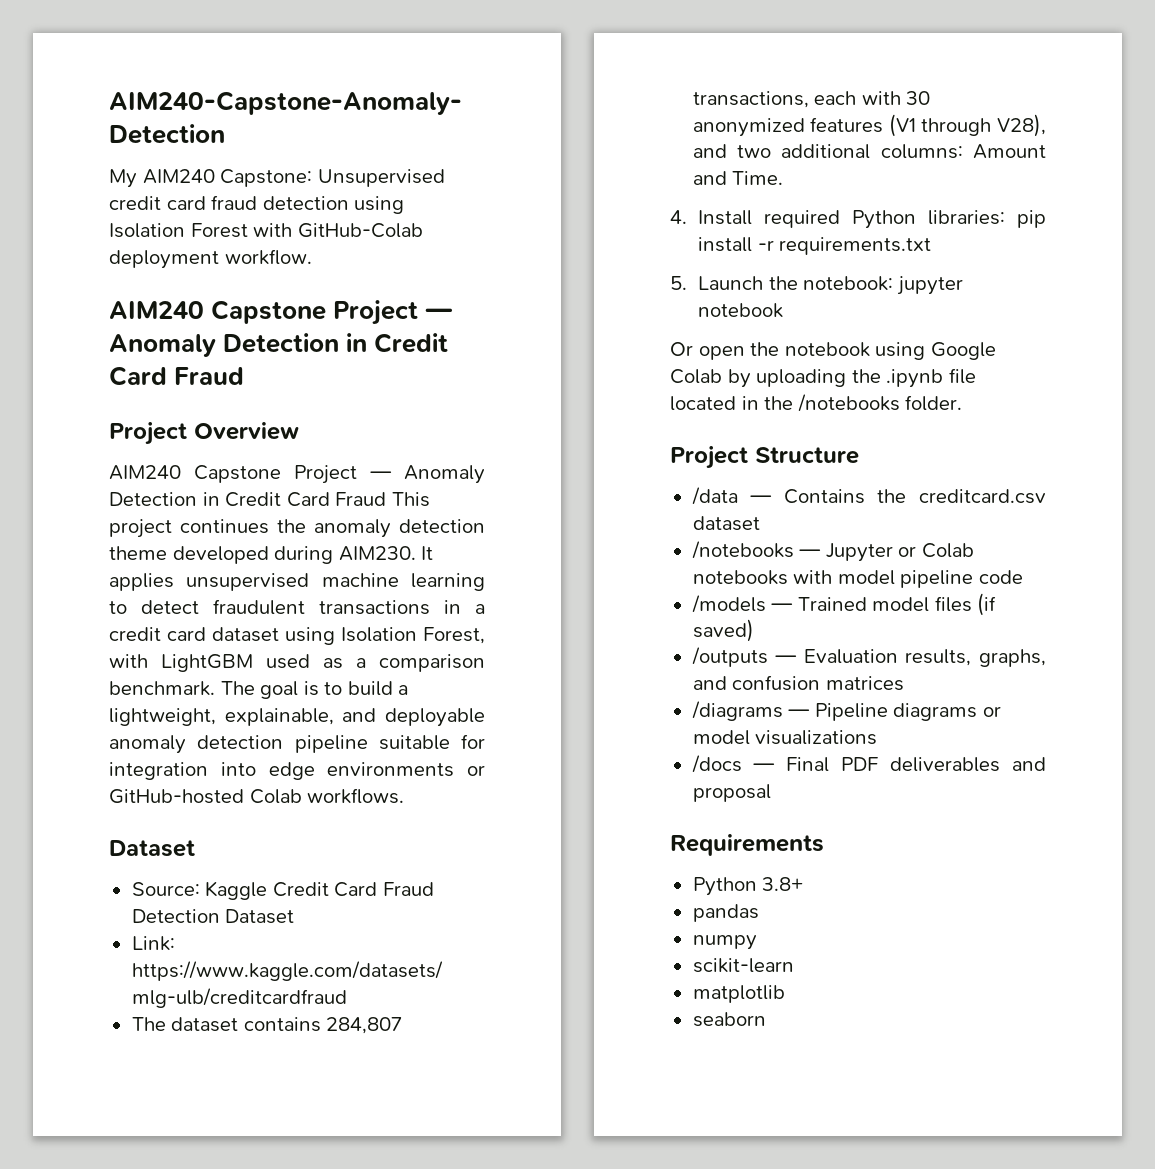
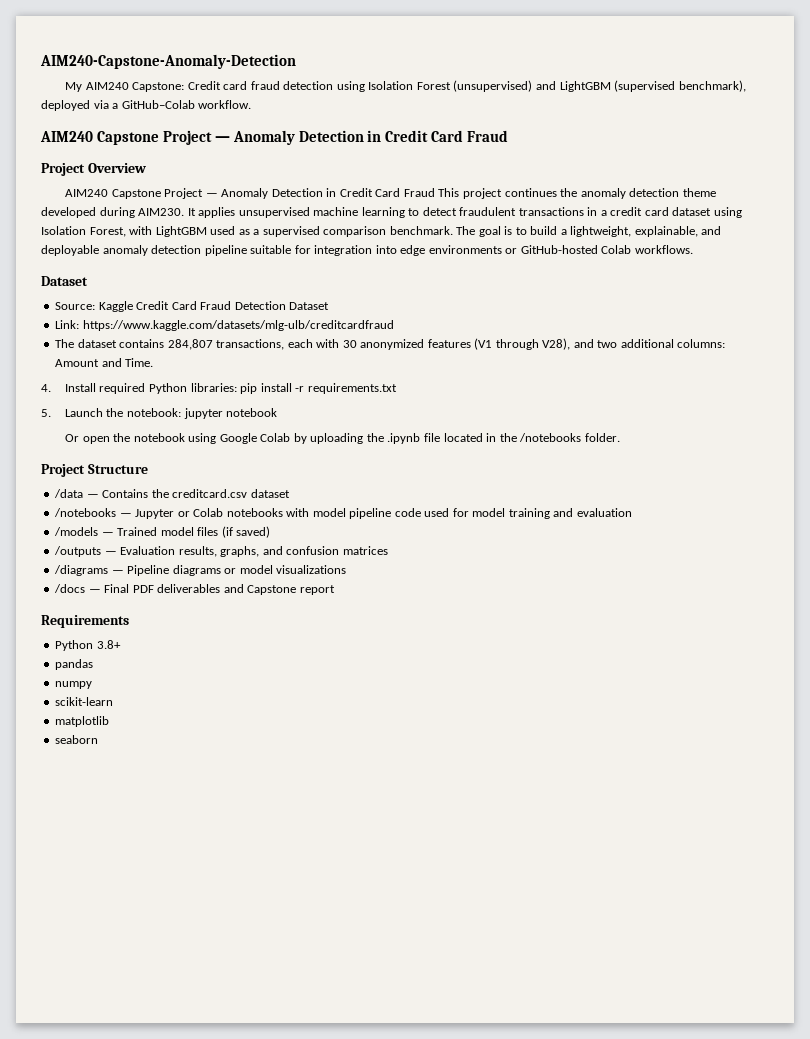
- My AIM240 Capstone: Unsupervised credit card fraud detection using Isolation Forest with GitHub-Colab deployment workflow.
+ My AIM240 Capstone: Credit card fraud detection using Isolation Forest (unsupervised) and LightGBM (supervised benchmark), deployed via a GitHub–Colab workflow.
- It applies unsupervised machine learning to detect fraudulent transactions in a credit card dataset using Isolation Forest, with LightGBM used as a comparison benchmark.
+ It applies unsupervised machine learning to detect fraudulent transactions in a credit card dataset using Isolation Forest, with LightGBM used as a supervised comparison benchmark.
- /notebooks — Jupyter or Colab notebooks with model pipeline code
+ /notebooks — Jupyter or Colab notebooks with model pipeline code used for model training and evaluation
- /docs — Final PDF deliverables and proposal
+ /docs — Final PDF deliverables and Capstone report

